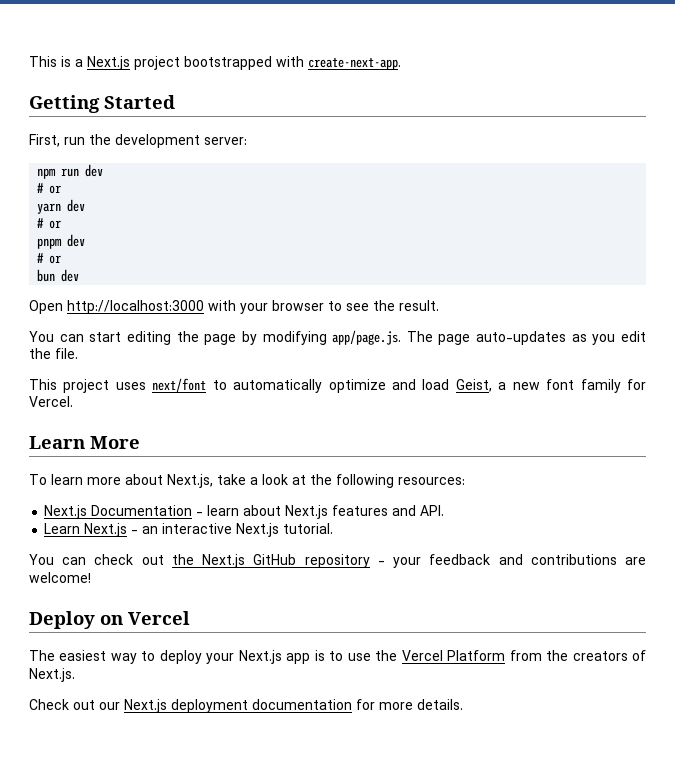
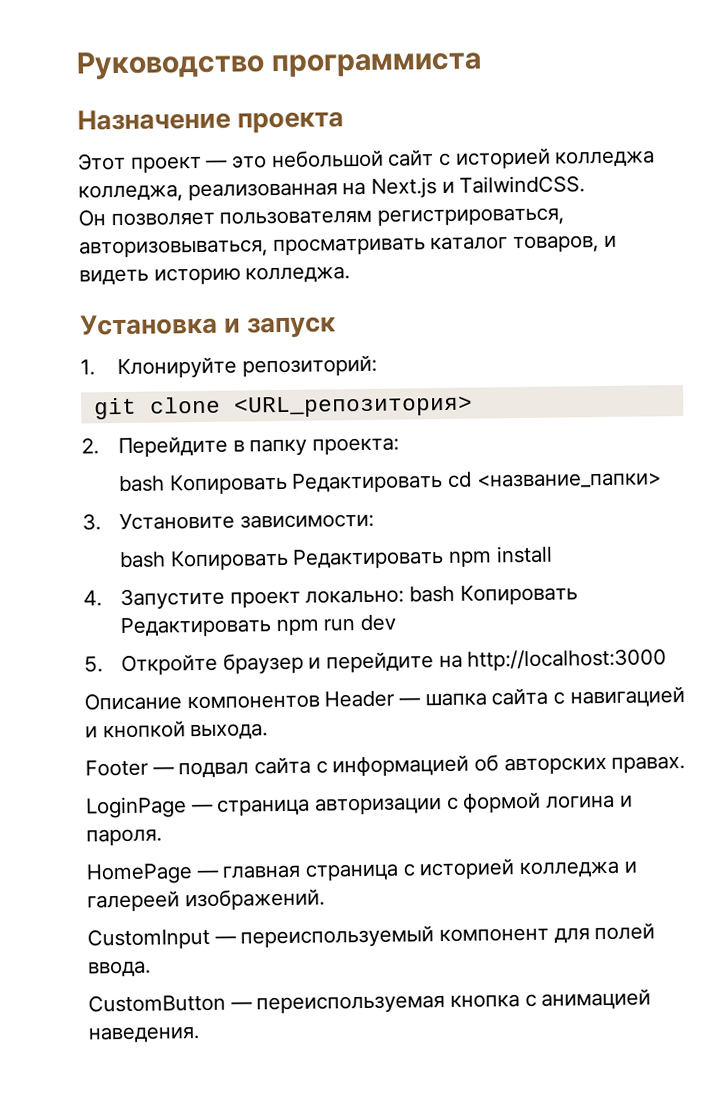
- This is a Next.js project bootstrapped with create-next-app.
- Getting Started
- First, run the development server:
- npm run dev
- # or
- yarn dev
- # or
- pnpm dev
- # or
- bun dev
- Open http://localhost:3000 with your browser to see the result.
- You can start editing the page by modifying app/page.js. The page auto-updates as you edit the file.
- This project uses next/font to automatically optimize and load Geist, a new font family for Vercel.
- Learn More
- To learn more about Next.js, take a look at the following resources:
- Next.js Documentation - learn about Next.js features and API.
- Learn Next.js - an interactive Next.js tutorial.
- You can check out the Next.js GitHub repository - your feedback and contributions are welcome!
- Deploy on Vercel
- The easiest way to deploy your Next.js app is to use the Vercel Platform from the creators of Next.js.
- Check out our Next.js deployment documentation for more details.
+ Руководство программиста
+ Назначение проекта
+ Этот проект — это небольшой сайт с историей колледжа колледжа, реализованная на Next.js и TailwindCSS.
+ Он позволяет пользователям регистрироваться, авторизовываться, просматривать каталог товаров, и видеть историю колледжа.
+ Установка и запуск
+ 1. Клонируйте репозиторий:
+ git clone <URL_репозитория>
+ 2. Перейдите в папку проекта:
+ bash Копировать Редактировать cd <название_папки>
+ 3. Установите зависимости:
+ bash Копировать Редактировать npm install
+ 4. Запустите проект локально: bash Копировать Редактировать npm run dev
+ 5. Откройте браузер и перейдите на http://localhost:3000
+ Описание компонентов Header — шапка сайта с навигацией и кнопкой выхода.
+ Footer — подвал сайта с информацией об авторских правах.
+ LoginPage — страница авторизации с формой логина и пароля.
+ HomePage — главная страница с историей колледжа и галереей изображений.
+ CustomInput — переиспользуемый компонент для полей ввода.
+ CustomButton — переиспользуемая кнопка с анимацией наведения.

